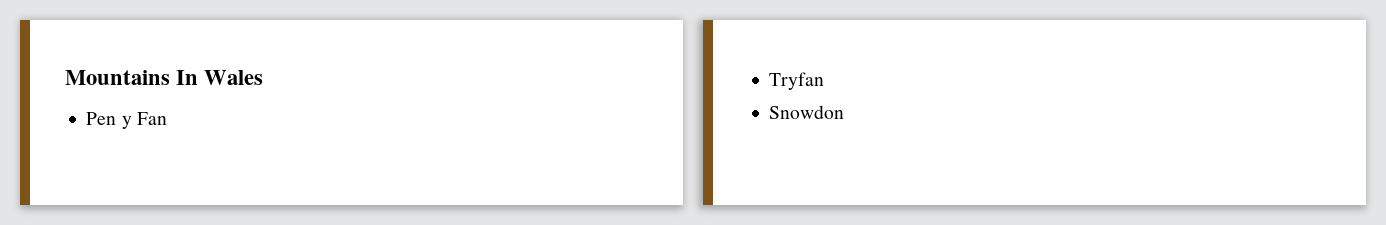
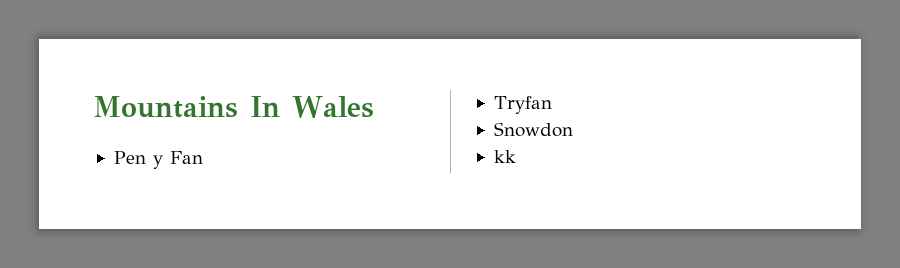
+ kk

